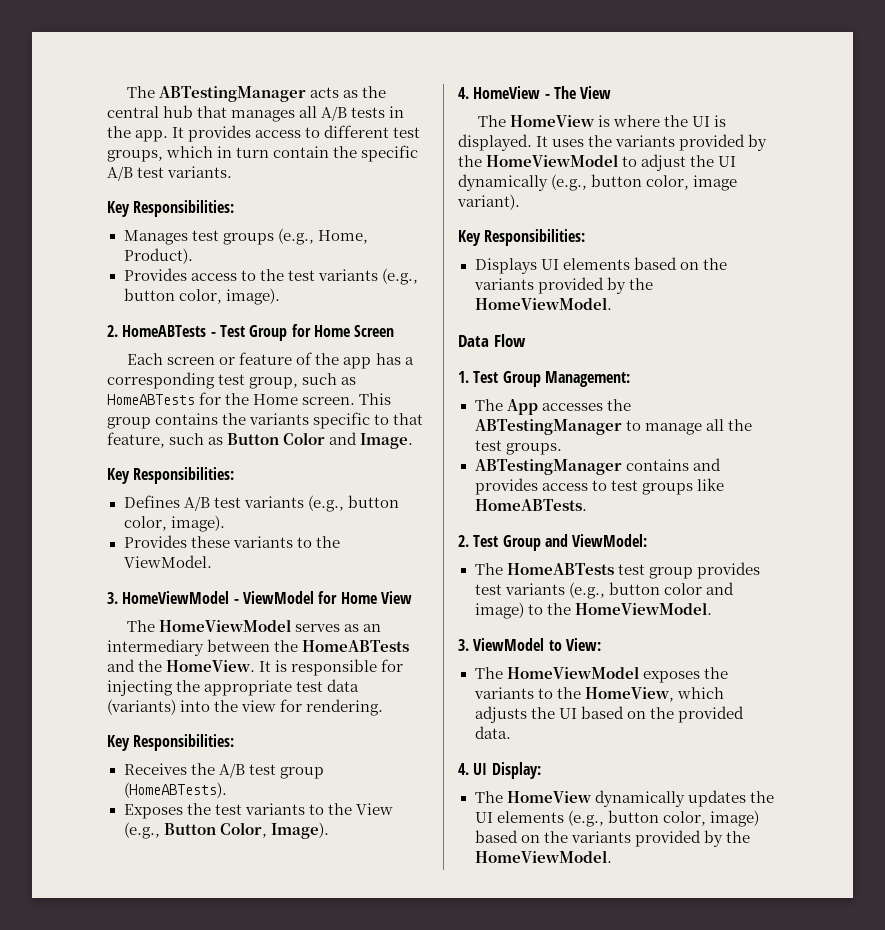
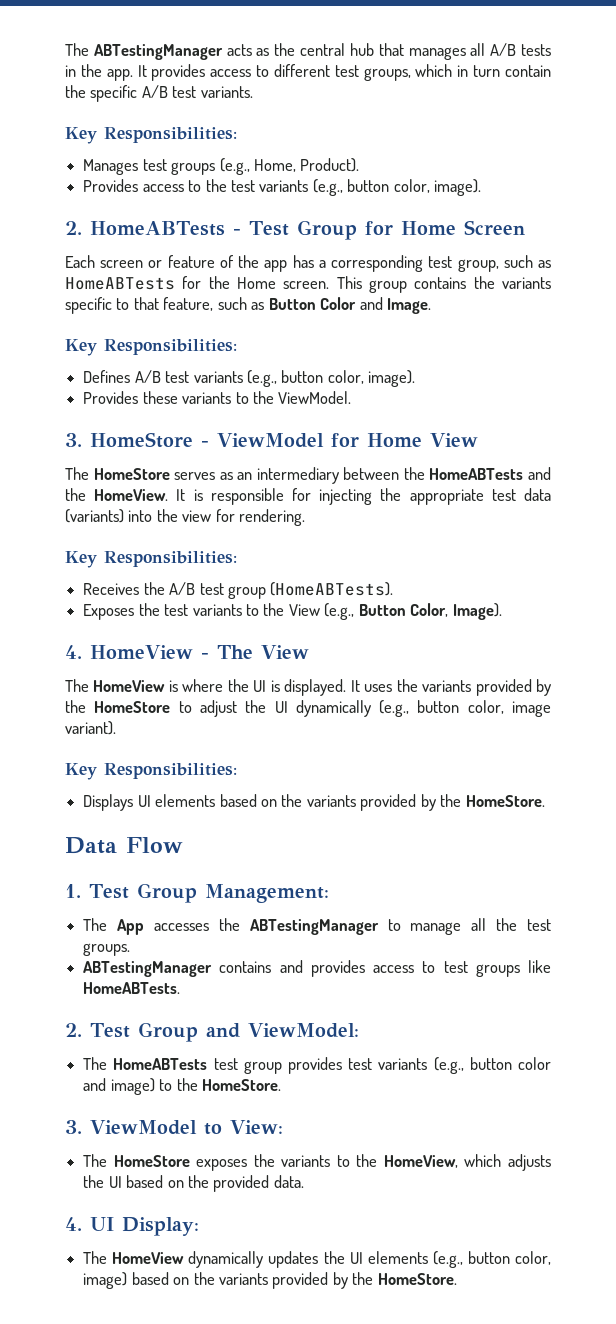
- 3. HomeViewModel - ViewModel for Home View
+ 3. HomeStore - ViewModel for Home View
- The HomeViewModel serves as an intermediary between the HomeABTests and the HomeView.
+ The HomeStore serves as an intermediary between the HomeABTests and the HomeView.
- It uses the variants provided by the HomeViewModel to adjust the UI dynamically (e.g., button color, image variant).
+ It uses the variants provided by the HomeStore to adjust the UI dynamically (e.g., button color, image variant).
- Displays UI elements based on the variants provided by the HomeViewModel.
+ Displays UI elements based on the variants provided by the HomeStore.
- The HomeABTests test group provides test variants (e.g., button color and image) to the HomeViewModel.
+ The HomeABTests test group provides test variants (e.g., button color and image) to the HomeStore.
- The HomeViewModel exposes the variants to the HomeView, which adjusts the UI based on the provided data.
+ The HomeStore exposes the variants to the HomeView, which adjusts the UI based on the provided data.
- The HomeView dynamically updates the UI elements (e.g., button color, image) based on the variants provided by the HomeViewModel.
+ The HomeView dynamically updates the UI elements (e.g., button color, image) based on the variants provided by the HomeStore.

